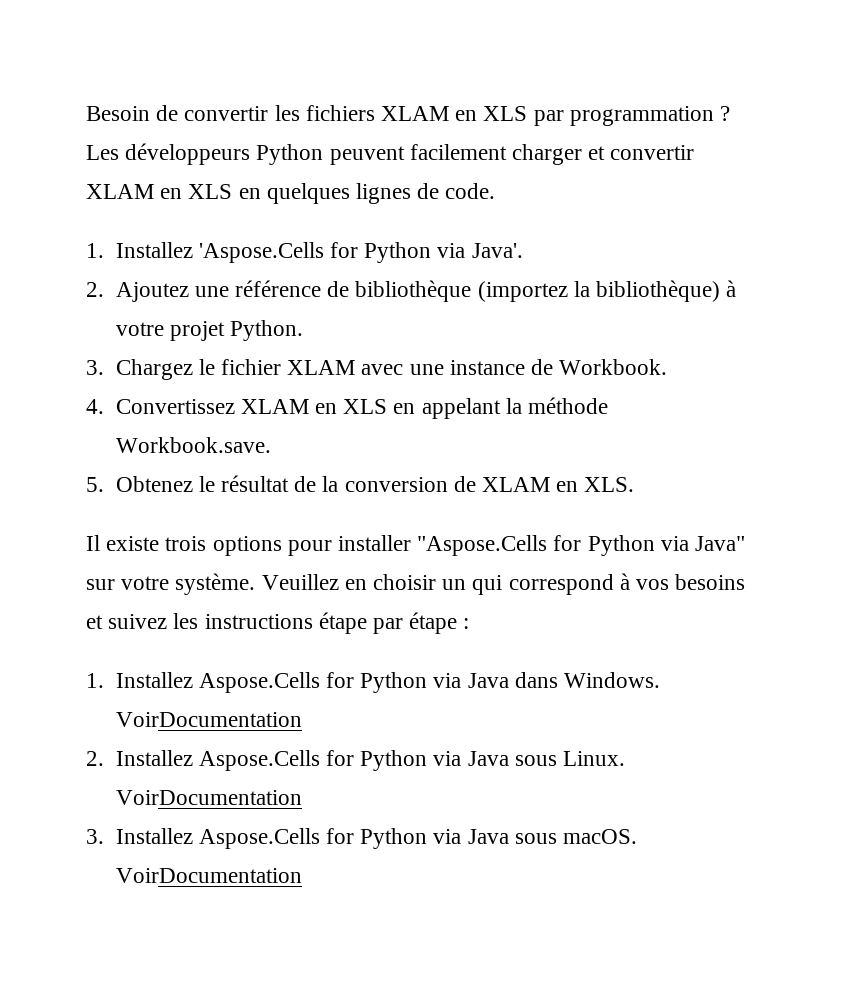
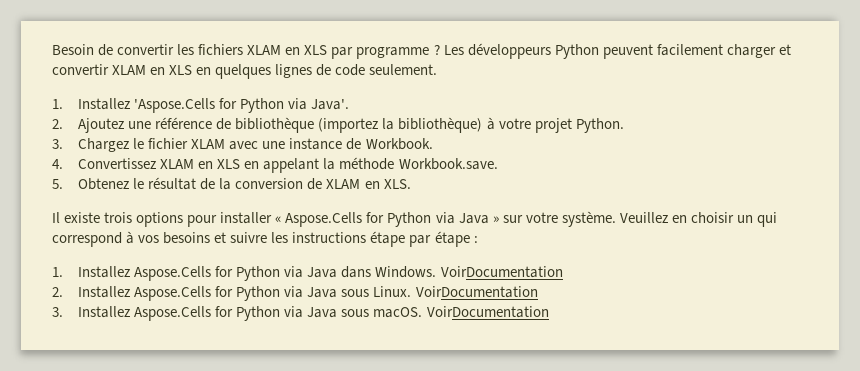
- Besoin de convertir les fichiers XLAM en XLS par programmation ?
+ Besoin de convertir les fichiers XLAM en XLS par programme ?
- Les développeurs Python peuvent facilement charger et convertir XLAM en XLS en quelques lignes de code.
+ Les développeurs Python peuvent facilement charger et convertir XLAM en XLS en quelques lignes de code seulement.
- Il existe trois options pour installer "Aspose.Cells for Python via Java" sur votre système.
+ Il existe trois options pour installer « Aspose.Cells for Python via Java » sur votre système.
- Veuillez en choisir un qui correspond à vos besoins et suivez les instructions étape par étape :
+ Veuillez en choisir un qui correspond à vos besoins et suivre les instructions étape par étape :

